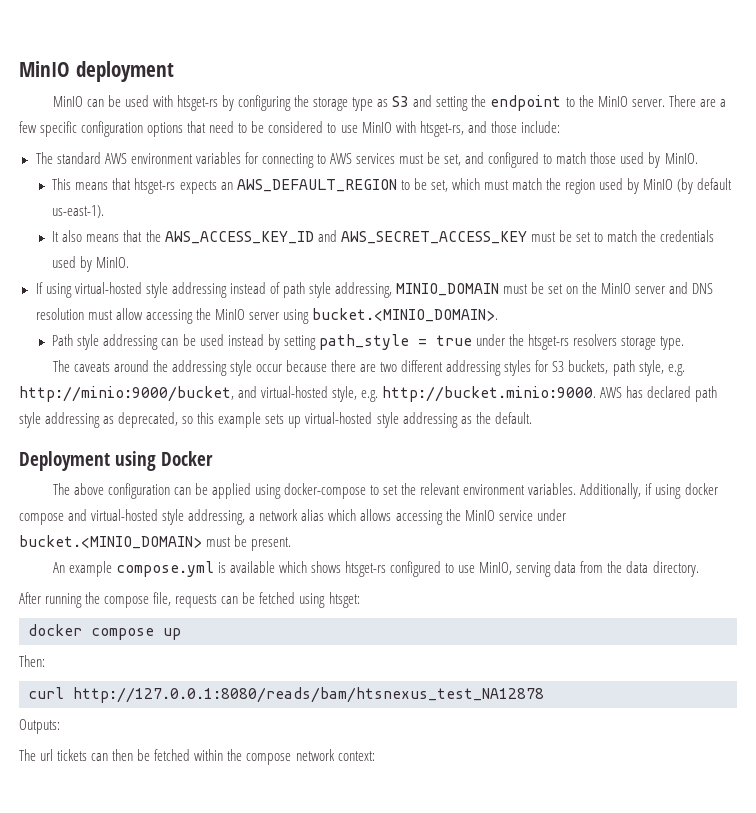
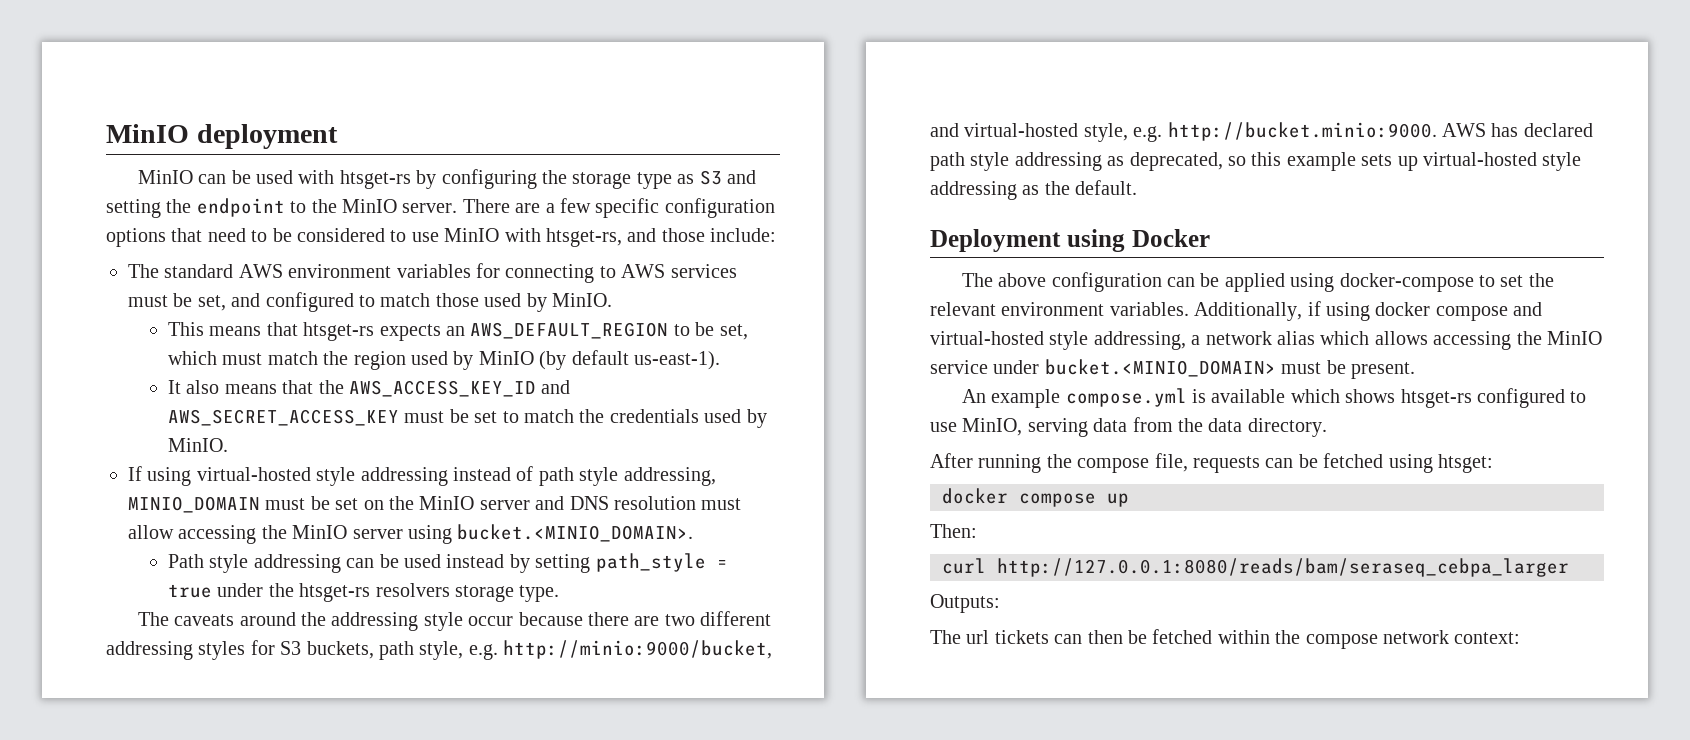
- curl http://127.0.0.1:8080/reads/bam/htsnexus_test_NA12878
+ curl http://127.0.0.1:8080/reads/bam/seraseq_cebpa_larger

